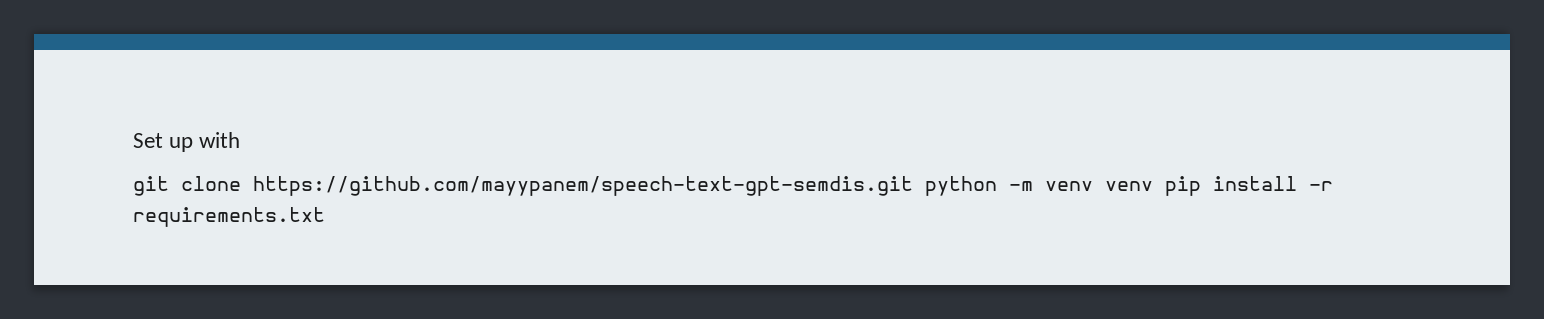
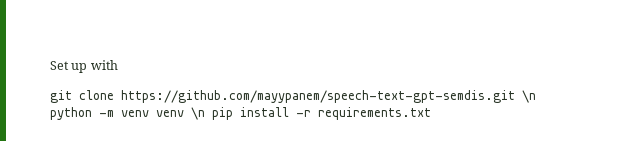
- git clone https://github.com/mayypanem/speech-text-gpt-semdis.git python -m venv venv pip install -r requirements.txt
+ git clone https://github.com/mayypanem/speech-text-gpt-semdis.git \n python -m venv venv \n pip install -r requirements.txt

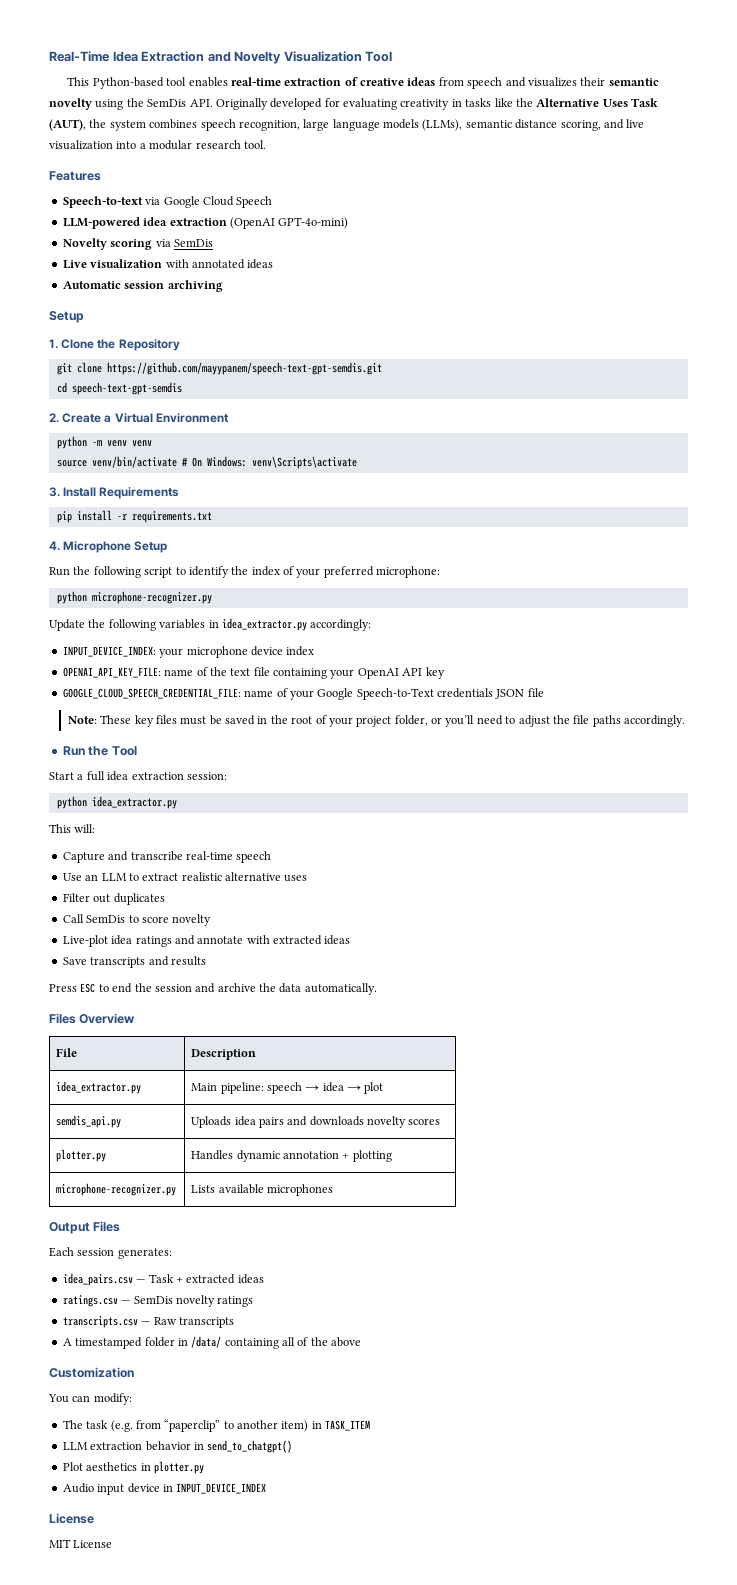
- Set up with
- git clone https://github.com/mayypanem/speech-text-gpt-semdis.git \n python -m venv venv \n pip install -r requirements.txt
+ Real-Time Idea Extraction and Novelty Visualization Tool
+ This Python-based tool enables real-time extraction of creative ideas from speech and visualizes their semantic novelty using the SemDis API. Originally developed for evaluating creativity in tasks like the Alternative Uses Task (AUT), the system combines speech recognition, large language models (LLMs), semantic distance scoring, and live visualization into a modular research tool.
+ Features
+ Speech-to-text via Google Cloud Speech
+ LLM-powered idea extraction (OpenAI GPT-4o-mini)
+ Novelty scoring via SemDis
+ Live visualization with annotated ideas
+ Automatic session archiving
+ Setup
+ 1. Clone the Repository
+ git clone https://github.com/mayypanem/speech-text-gpt-semdis.git
+ cd speech-text-gpt-semdis
+ 2. Create a Virtual Environment
+ python -m venv venv
+ source venv/bin/activate # On Windows: venv\Scripts\activate
+ 3. Install Requirements
+ pip install -r requirements.txt
+ 4. Microphone Setup
+ Run the following script to identify the index of your preferred microphone:
+ python microphone-recognizer.py
+ Update the following variables in idea_extractor.py accordingly:
+ INPUT_DEVICE_INDEX: your microphone device index
+ OPENAI_API_KEY_FILE: name of the text file containing your OpenAI API key
+ GOOGLE_CLOUD_SPEECH_CREDENTIAL_FILE: name of your Google Speech-to-Text credentials JSON file
+ Note: These key files must be saved in the root of your project folder, or you’ll need to adjust the file paths accordingly.
+ Run the Tool
+ Start a full idea extraction session:
+ python idea_extractor.py
+ This will:
+ Capture and transcribe real-time speech
+ Use an LLM to extract realistic alternative uses
+ Filter out duplicates
+ Call SemDis to score novelty
+ Live-plot idea ratings and annotate with extracted ideas
+ Save transcripts and results
+ Press ESC to end the session and archive the data automatically.
+ Files Overview
+ File | Description
+ idea_extractor.py | Main pipeline: speech → idea → plot
+ semdis_api.py | Uploads idea pairs and downloads novelty scores
+ plotter.py | Handles dynamic annotation + plotting
+ microphone-recognizer.py | Lists available microphones
+ Output Files
+ Each session generates:
+ idea_pairs.csv — Task + extracted ideas
+ ratings.csv — SemDis novelty ratings
+ transcripts.csv — Raw transcripts
+ A timestamped folder in /data/ containing all of the above
+ Customization
+ You can modify:
+ The task (e.g. from “paperclip” to another item) in TASK_ITEM
+ LLM extraction behavior in send_to_chatgpt()
+ Plot aesthetics in plotter.py
+ Audio input device in INPUT_DEVICE_INDEX
+ License
+ MIT License

